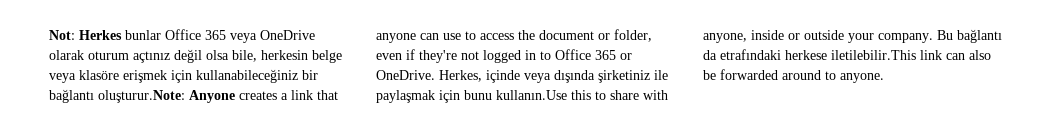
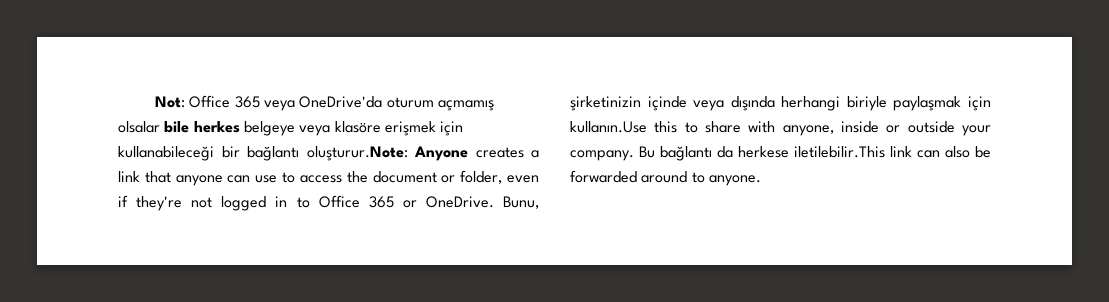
- Not: Herkes bunlar Office 365 veya OneDrive olarak oturum açtınız değil olsa bile, herkesin belge veya klasöre erişmek için kullanabileceğiniz bir bağlantı oluşturur.Note: Anyone creates a link that anyone can use to access the document or folder, even if they're not logged in to Office 365 or OneDrive.
+ Not: Office 365 veya OneDrive'da oturum açmamış olsalar bile herkes belgeye veya klasöre erişmek için kullanabileceği bir bağlantı oluşturur.Note: Anyone creates a link that anyone can use to access the document or folder, even if they're not logged in to Office 365 or OneDrive.
- Herkes, içinde veya dışında şirketiniz ile paylaşmak için bunu kullanın.Use this to share with anyone, inside or outside your company.
+ Bunu, şirketinizin içinde veya dışında herhangi biriyle paylaşmak için kullanın.Use this to share with anyone, inside or outside your company.
- Bu bağlantı da etrafındaki herkese iletilebilir.This link can also be forwarded around to anyone.
+ Bu bağlantı da herkese iletilebilir.This link can also be forwarded around to anyone.

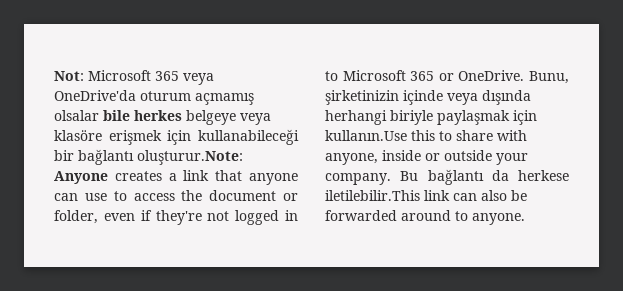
- Not: Office 365 veya OneDrive'da oturum açmamış olsalar bile herkes belgeye veya klasöre erişmek için kullanabileceği bir bağlantı oluşturur.Note: Anyone creates a link that anyone can use to access the document or folder, even if they're not logged in to Office 365 or OneDrive.
+ Not: Microsoft 365 veya OneDrive'da oturum açmamış olsalar bile herkes belgeye veya klasöre erişmek için kullanabileceği bir bağlantı oluşturur.Note: Anyone creates a link that anyone can use to access the document or folder, even if they're not logged in to Microsoft 365 or OneDrive.

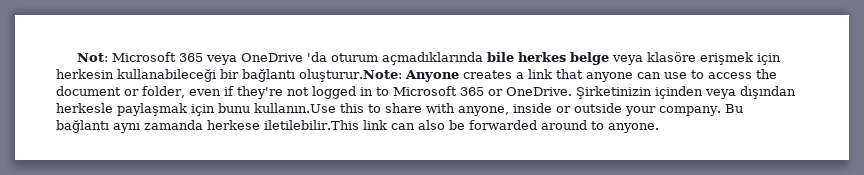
- Not: Microsoft 365 veya OneDrive'da oturum açmamış olsalar bile herkes belgeye veya klasöre erişmek için kullanabileceği bir bağlantı oluşturur.Note: Anyone creates a link that anyone can use to access the document or folder, even if they're not logged in to Microsoft 365 or OneDrive.
+ Not: Microsoft 365 veya OneDrive 'da oturum açmadıklarında bile herkes belge veya klasöre erişmek için herkesin kullanabileceği bir bağlantı oluşturur.Note: Anyone creates a link that anyone can use to access the document or folder, even if they're not logged in to Microsoft 365 or OneDrive.
- Bunu, şirketinizin içinde veya dışında herhangi biriyle paylaşmak için kullanın.Use this to share with anyone, inside or outside your company.
+ Şirketinizin içinden veya dışından herkesle paylaşmak için bunu kullanın.Use this to share with anyone, inside or outside your company.
- Bu bağlantı da herkese iletilebilir.This link can also be forwarded around to anyone.
+ Bu bağlantı aynı zamanda herkese iletilebilir.This link can also be forwarded around to anyone.

